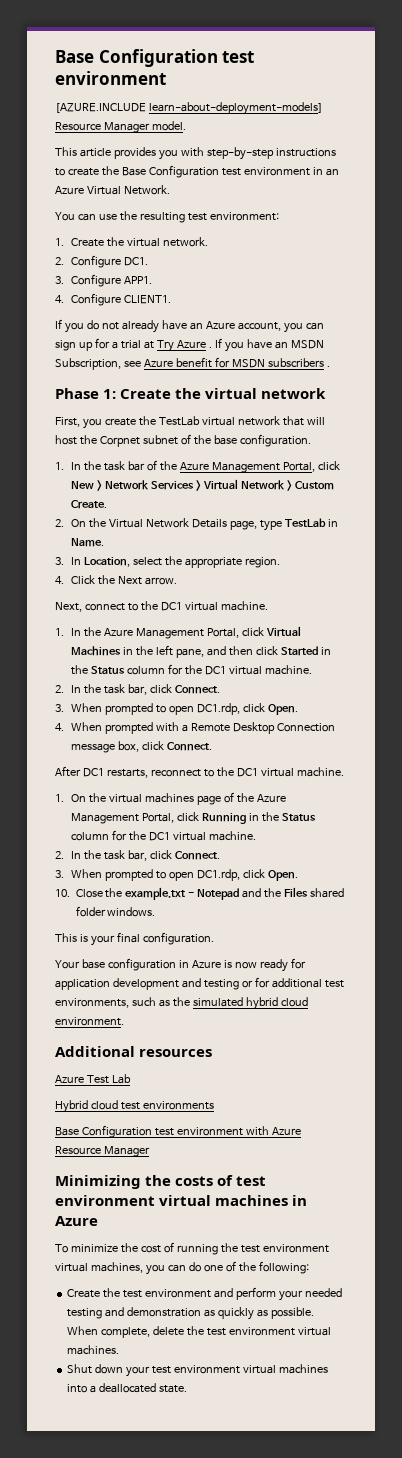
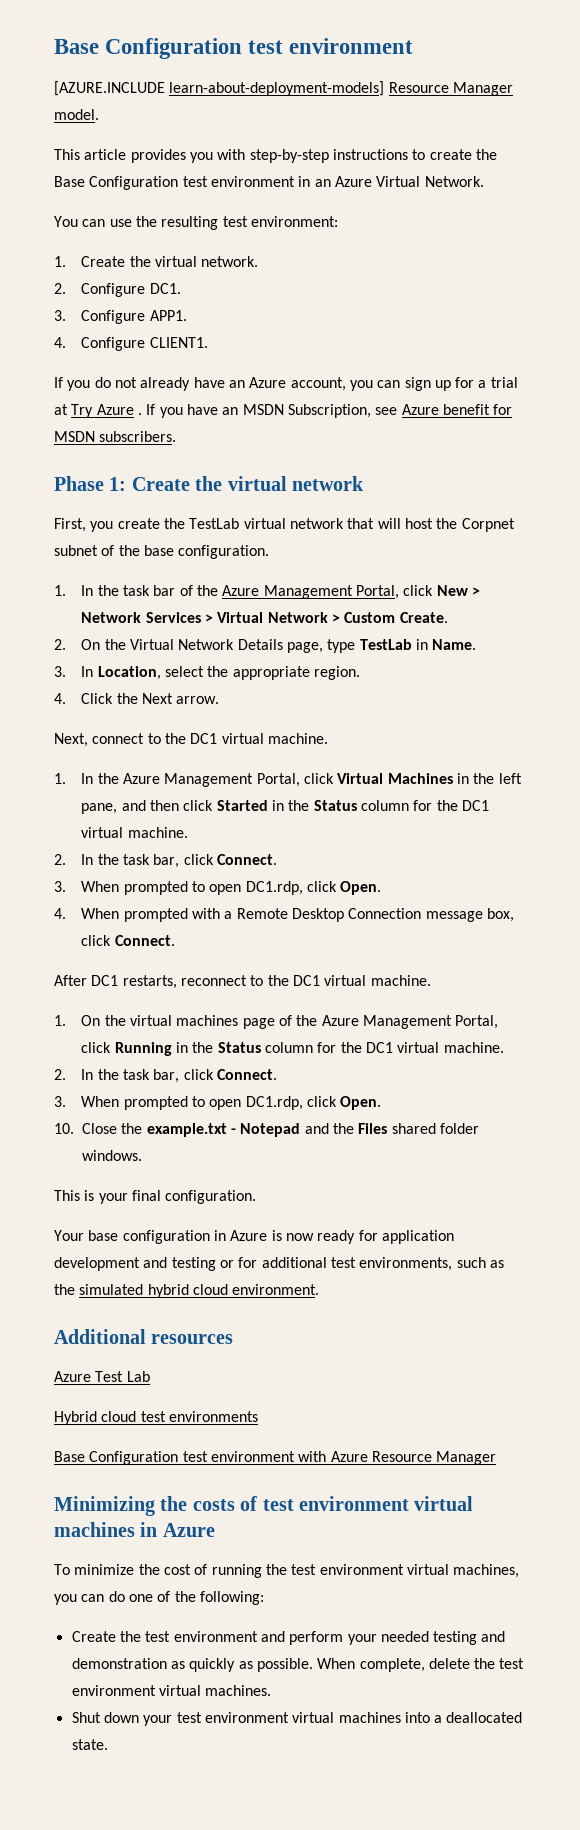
- If you have an MSDN Subscription, see Azure benefit for MSDN subscribers .
+ If you have an MSDN Subscription, see Azure benefit for MSDN subscribers.

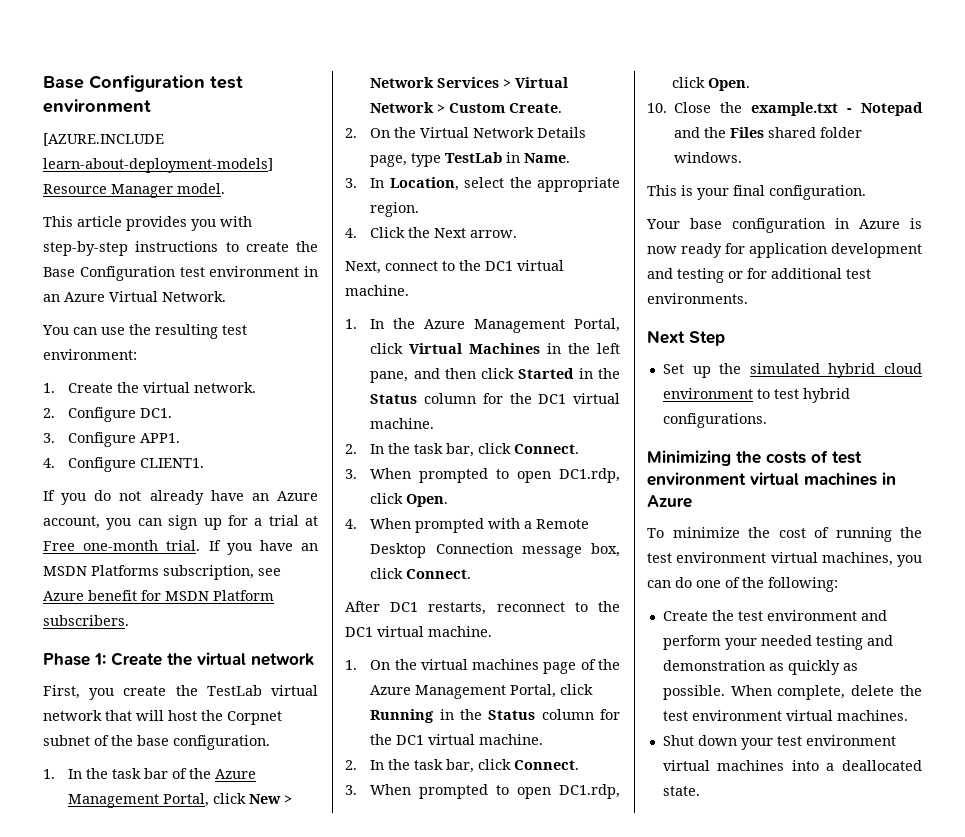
- If you do not already have an Azure account, you can sign up for a trial at Try Azure .
+ If you do not already have an Azure account, you can sign up for a trial at Free one-month trial.
- If you have an MSDN Subscription, see Azure benefit for MSDN subscribers.
+ If you have an MSDN Platforms subscription, see Azure benefit for MSDN Platform subscribers.
- Your base configuration in Azure is now ready for application development and testing or for additional test environments, such as the simulated hybrid cloud environment.
- Additional resources
- Azure Test Lab
- Hybrid cloud test environments
- Base Configuration test environment with Azure Resource Manager
+ Your base configuration in Azure is now ready for application development and testing or for additional test environments.
+ Next Step
+ Set up the simulated hybrid cloud environment to test hybrid configurations.

